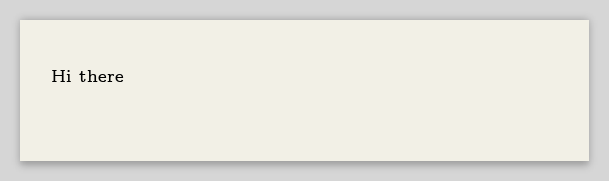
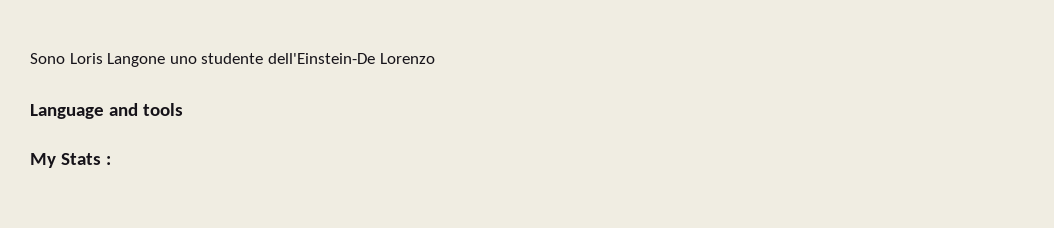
- Hi there
+ Sono Loris Langone uno studente dell'Einstein-De Lorenzo
+ Language and tools
+ My Stats :

